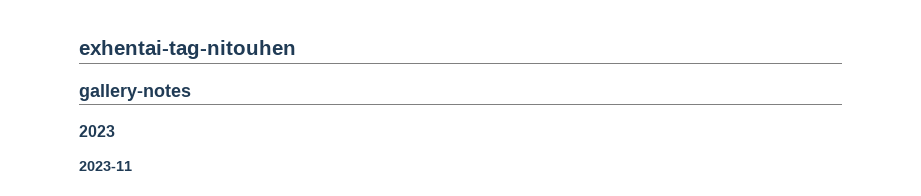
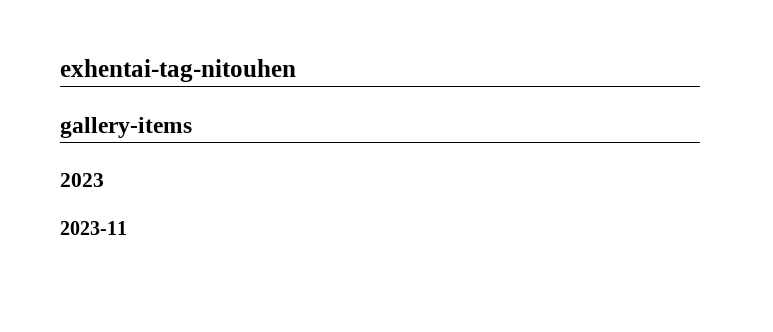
- gallery-notes
+ gallery-items

